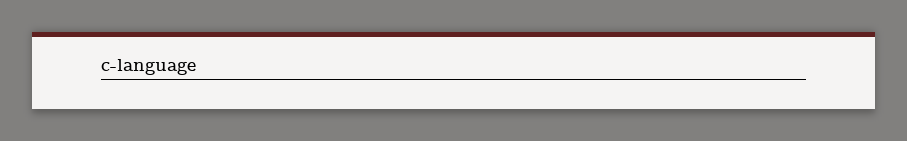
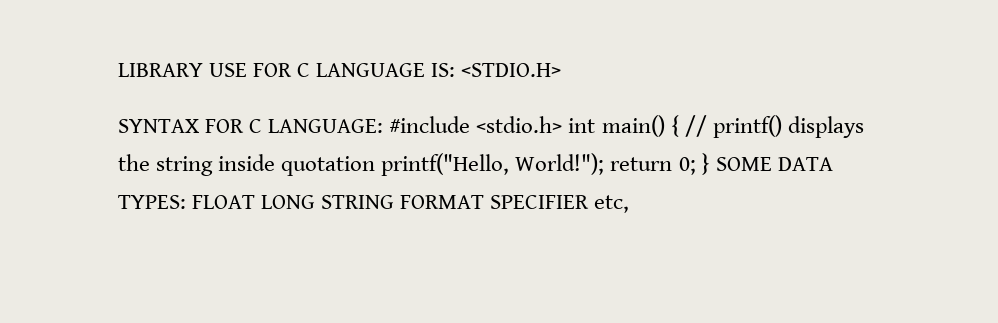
- c-language
+ LIBRARY USE FOR C LANGUAGE IS: <STDIO.H>
+ SYNTAX FOR C LANGUAGE: #include <stdio.h> int main() { // printf() displays the string inside quotation printf("Hello, World!"); return 0; } SOME DATA TYPES: FLOAT LONG STRING FORMAT SPECIFIER etc,

